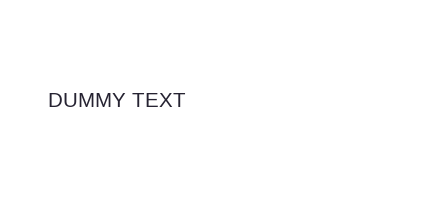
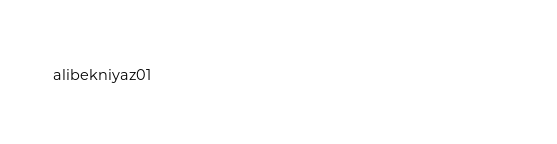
- DUMMY TEXT
+ alibekniyaz01

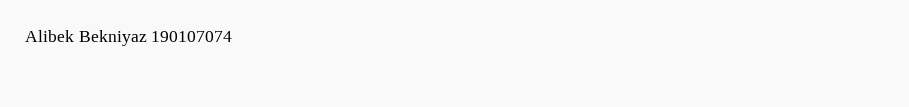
- alibekniyaz01
+ Alibek Bekniyaz 190107074

